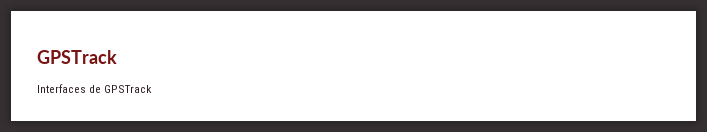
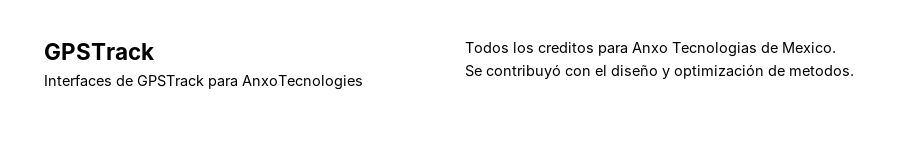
- Interfaces de GPSTrack
+ Interfaces de GPSTrack para AnxoTecnologies
+ Todos los creditos para Anxo Tecnologias de Mexico.
+ Se contribuyó con el diseño y optimización de metodos.

